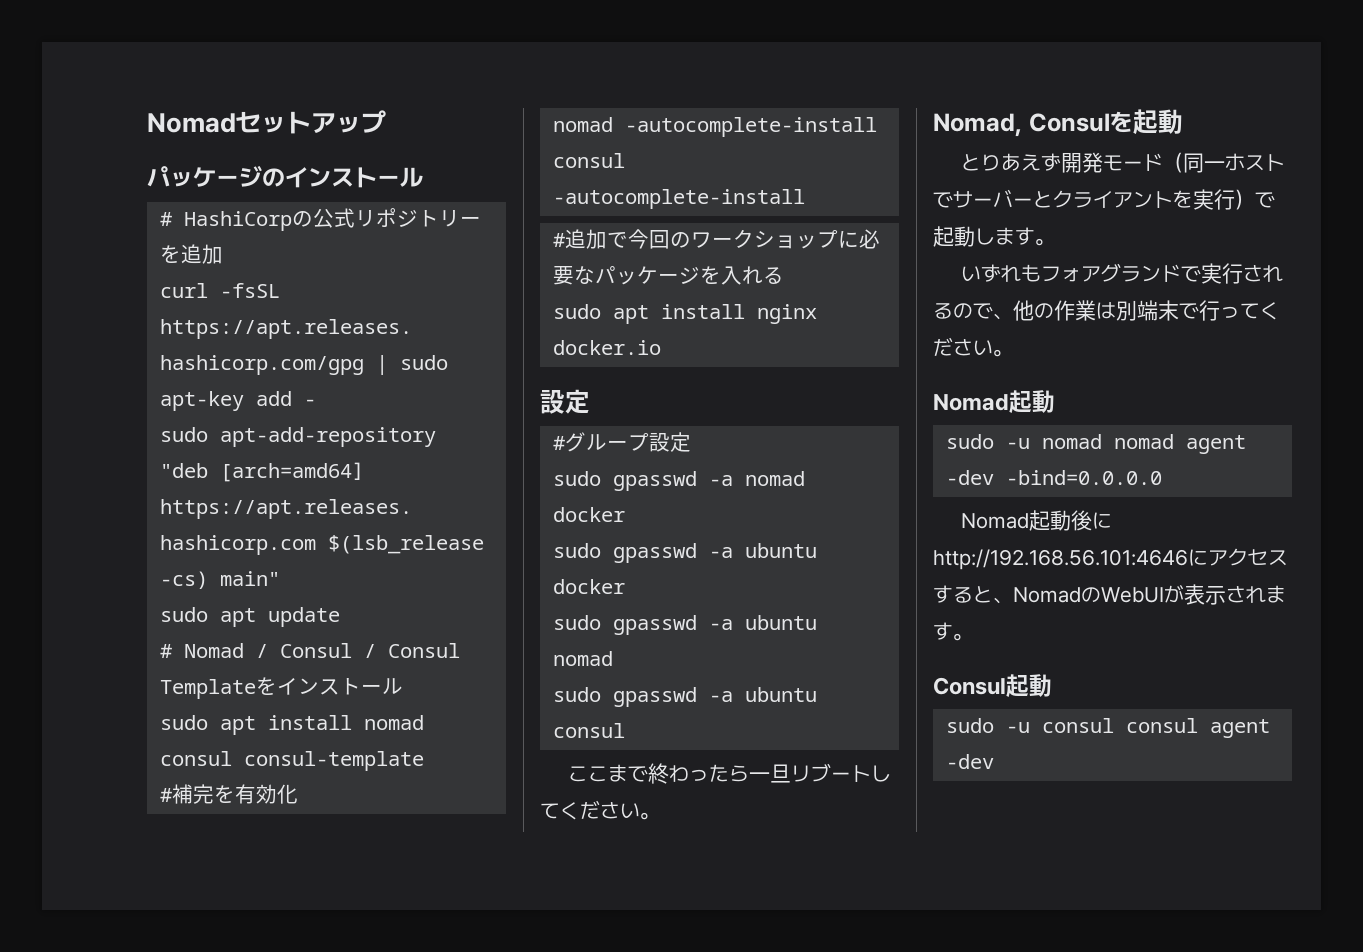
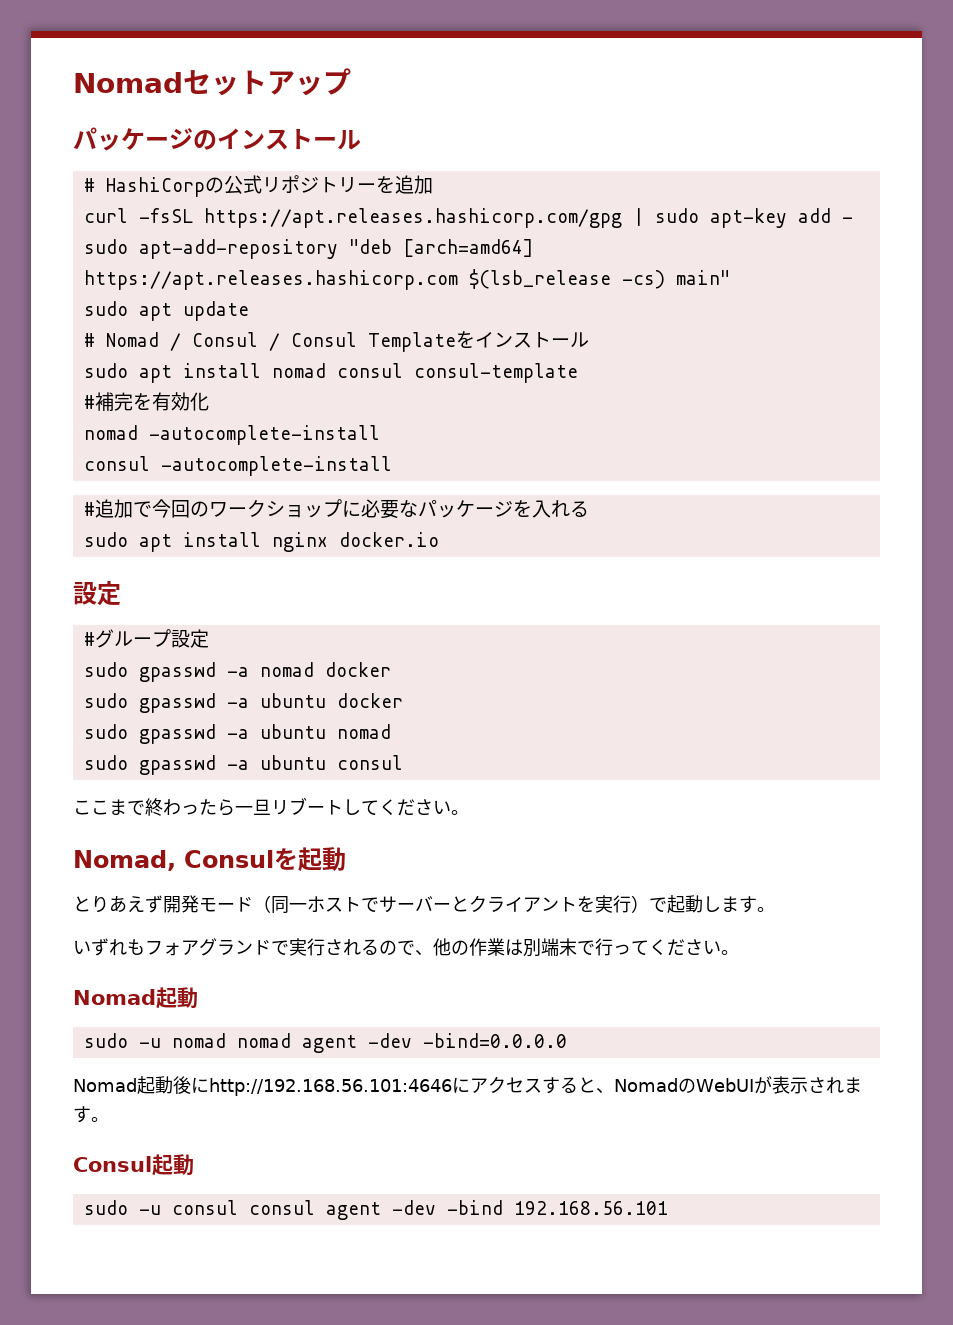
- sudo -u consul consul agent -dev
+ sudo -u consul consul agent -dev -bind 192.168.56.101

